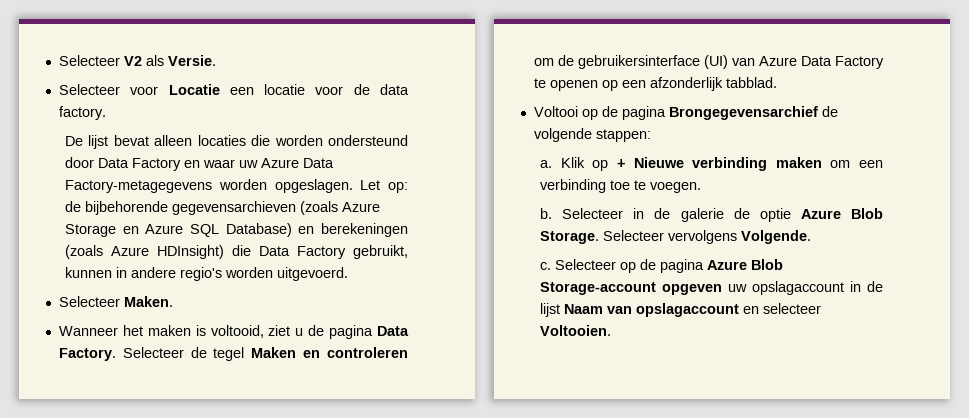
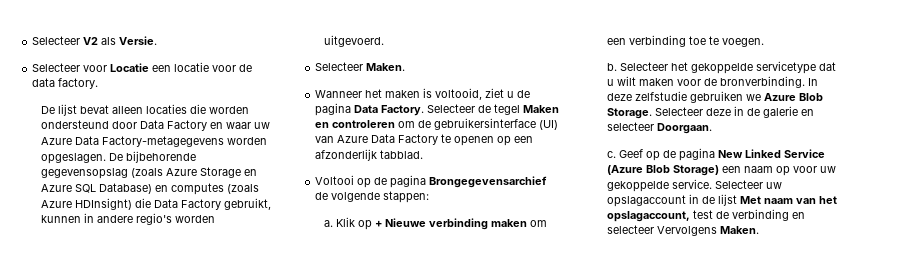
- Let op: de bijbehorende gegevensarchieven (zoals Azure Storage en Azure SQL Database) en berekeningen (zoals Azure HDInsight) die Data Factory gebruikt, kunnen in andere regio's worden uitgevoerd.
+ De bijbehorende gegevensopslag (zoals Azure Storage en Azure SQL Database) en computes (zoals Azure HDInsight) die Data Factory gebruikt, kunnen in andere regio's worden uitgevoerd.
- Selecteer in de galerie de optie Azure Blob Storage. Selecteer vervolgens Volgende.
+ Selecteer het gekoppelde servicetype dat u wilt maken voor de bronverbinding. In deze zelfstudie gebruiken we Azure Blob Storage. Selecteer deze in de galerie en selecteer Doorgaan.
- Selecteer op de pagina Azure Blob Storage-account opgeven uw opslagaccount in de lijst Naam van opslagaccount en selecteer Voltooien.
+ Geef op de pagina New Linked Service (Azure Blob Storage) een naam op voor uw gekoppelde service. Selecteer uw opslagaccount in de lijst Met naam van het opslagaccount, test de verbinding en selecteer Vervolgens Maken.

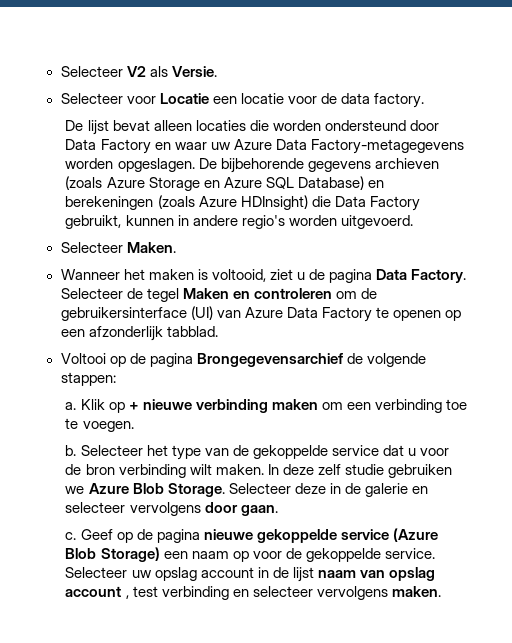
- De bijbehorende gegevensopslag (zoals Azure Storage en Azure SQL Database) en computes (zoals Azure HDInsight) die Data Factory gebruikt, kunnen in andere regio's worden uitgevoerd.
+ De bijbehorende gegevens archieven (zoals Azure Storage en Azure SQL Database) en berekeningen (zoals Azure HDInsight) die Data Factory gebruikt, kunnen in andere regio's worden uitgevoerd.
- Klik op + Nieuwe verbinding maken om een verbinding toe te voegen.
+ Klik op + nieuwe verbinding maken om een verbinding toe te voegen.
- Selecteer het gekoppelde servicetype dat u wilt maken voor de bronverbinding. In deze zelfstudie gebruiken we Azure Blob Storage.
+ Selecteer het type van de gekoppelde service dat u voor de bron verbinding wilt maken. In deze zelf studie gebruiken we Azure Blob Storage.
- Selecteer deze in de galerie en selecteer Doorgaan.
+ Selecteer deze in de galerie en selecteer vervolgens door gaan.
- Geef op de pagina New Linked Service (Azure Blob Storage) een naam op voor uw gekoppelde service.
+ Geef op de pagina nieuwe gekoppelde service (Azure Blob Storage) een naam op voor de gekoppelde service.
- Selecteer uw opslagaccount in de lijst Met naam van het opslagaccount, test de verbinding en selecteer Vervolgens Maken.
+ Selecteer uw opslag account in de lijst naam van opslag account , test verbinding en selecteer vervolgens maken.

